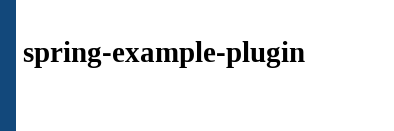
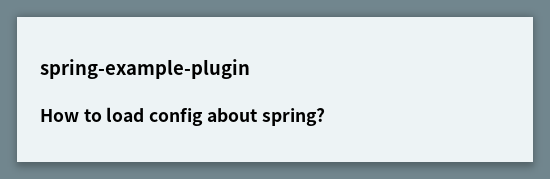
+ How to load config about spring?

